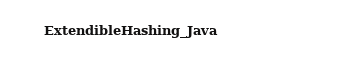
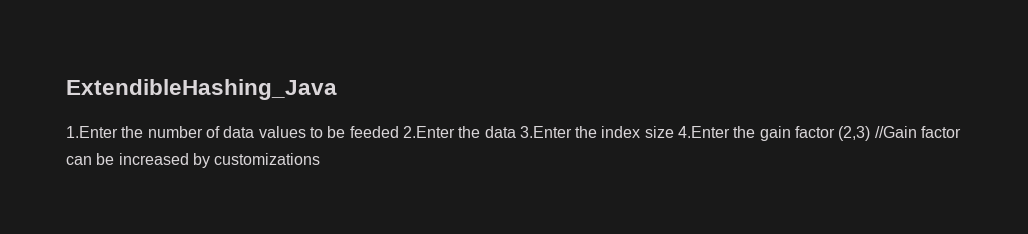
+ 1.Enter the number of data values to be feeded 2.Enter the data 3.Enter the index size 4.Enter the gain factor (2,3) //Gain factor can be increased by customizations

